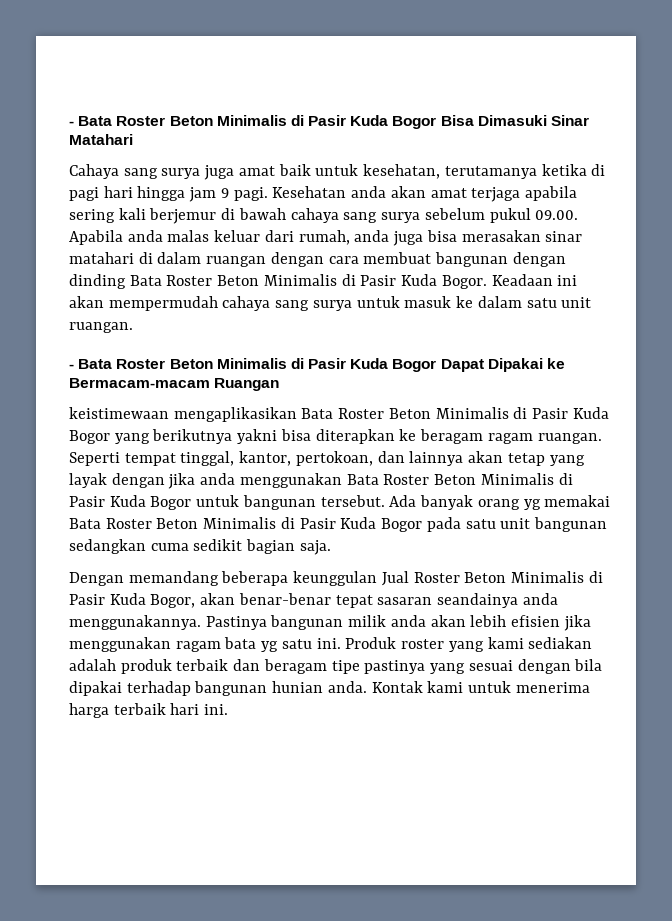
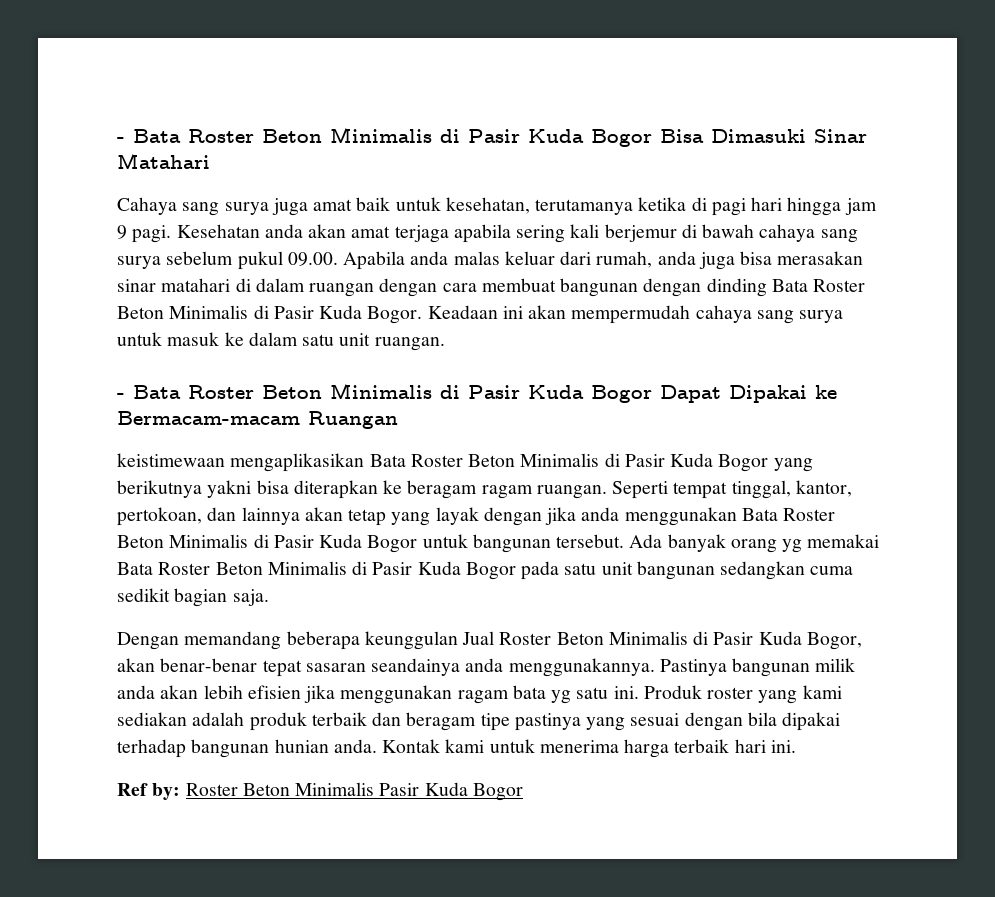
+ Ref by: Roster Beton Minimalis Pasir Kuda Bogor

